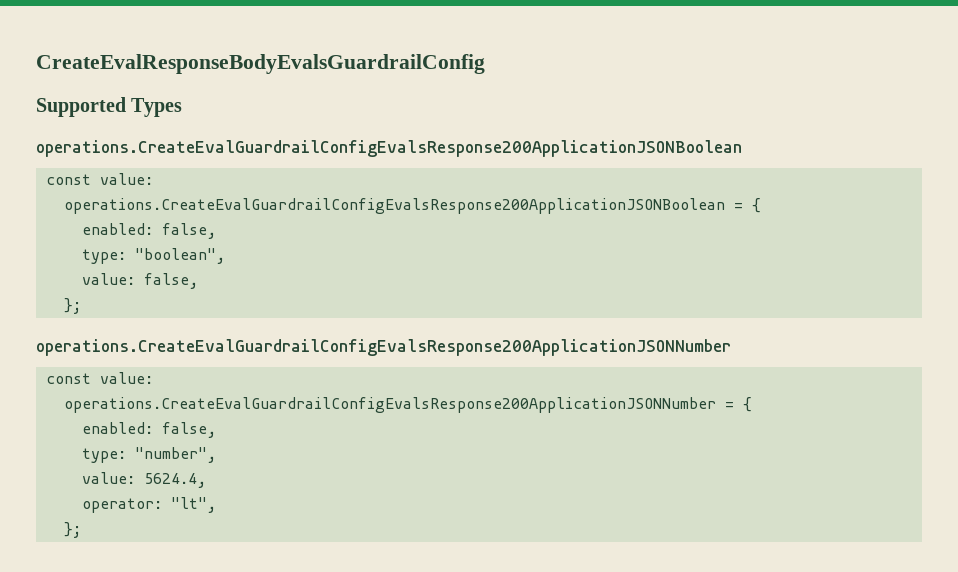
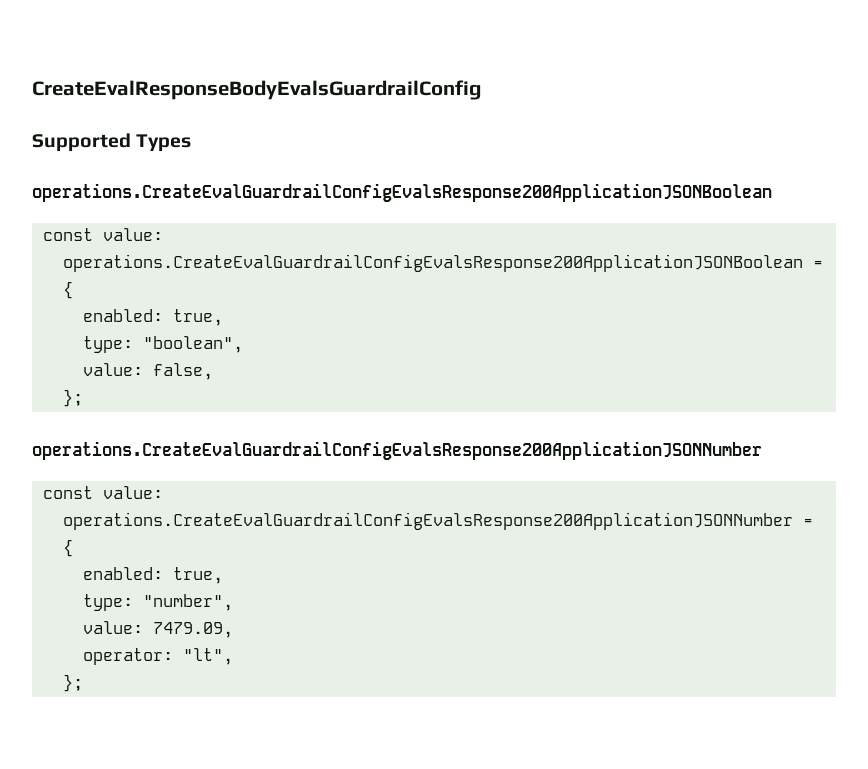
  operations.CreateEvalGuardrailConfigEvalsResponse200ApplicationJSONBoolean = {
- enabled: false,
+ enabled: true,
  operations.CreateEvalGuardrailConfigEvalsResponse200ApplicationJSONNumber = {
- enabled: false,
+ enabled: true,
- value: 5624.4,
+ value: 7479.09,

